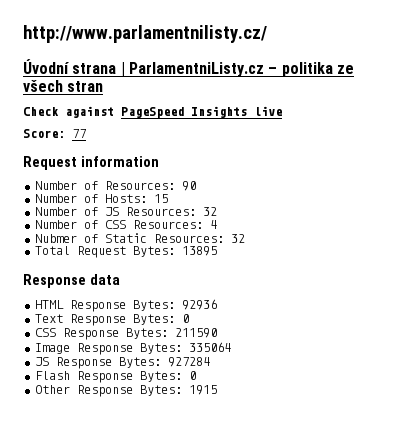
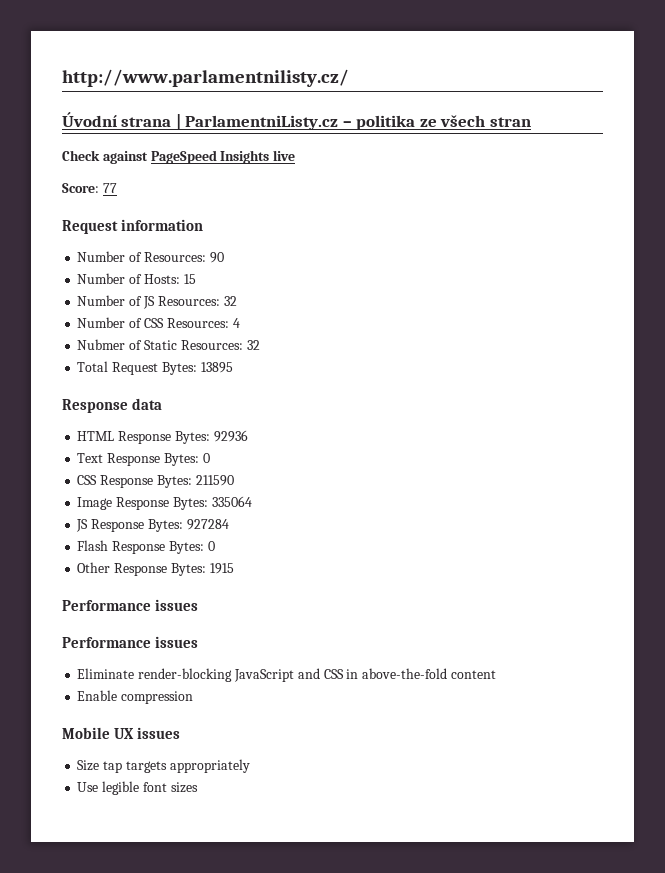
  Other Response Bytes: 1915
+ Performance issues
+ Performance issues
+ Eliminate render-blocking JavaScript and CSS in above-the-fold content
+ Enable compression
+ Mobile UX issues
+ Size tap targets appropriately
+ Use legible font sizes

